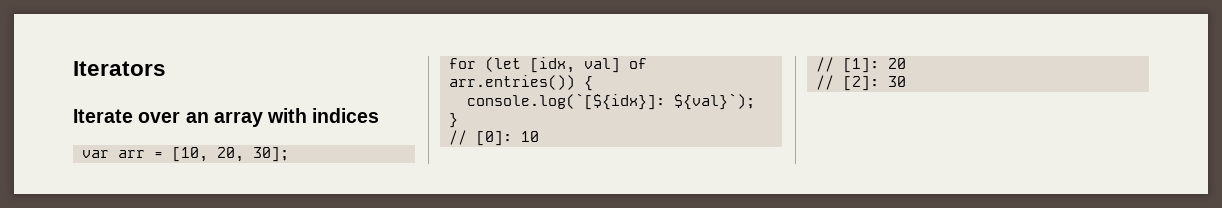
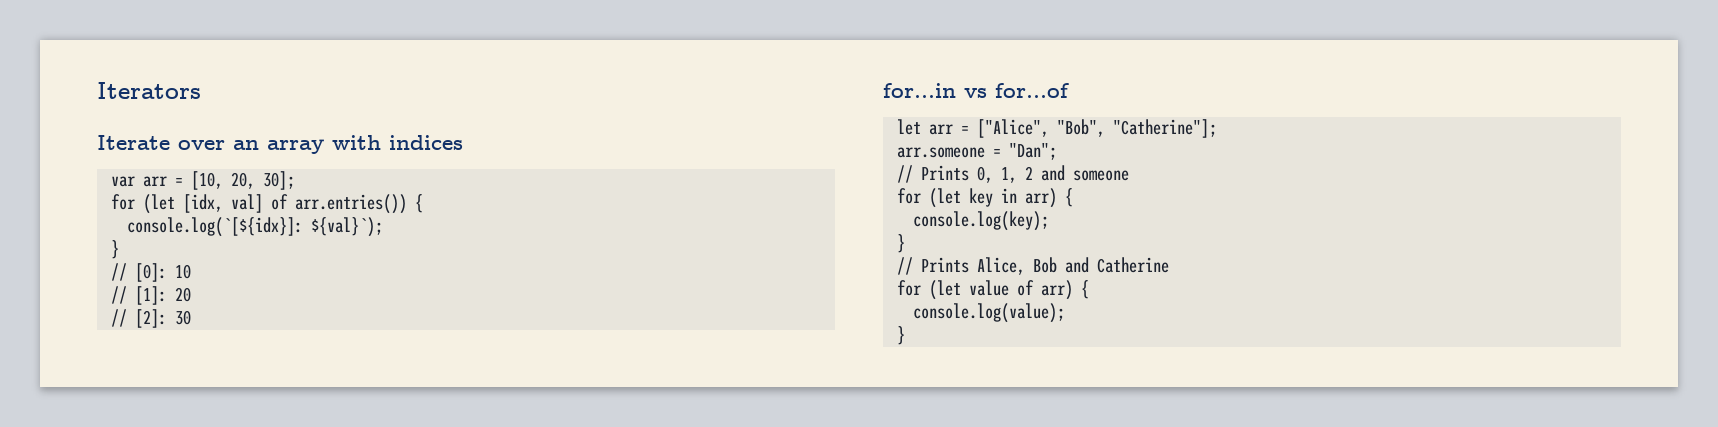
+ for...in vs for...of
+ let arr = ["Alice", "Bob", "Catherine"];
+ arr.someone = "Dan";
+ // Prints 0, 1, 2 and someone
+ for (let key in arr) {
+ console.log(key);
+ }
+ // Prints Alice, Bob and Catherine
+ for (let value of arr) {
+ console.log(value);
+ }

